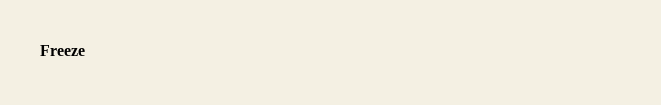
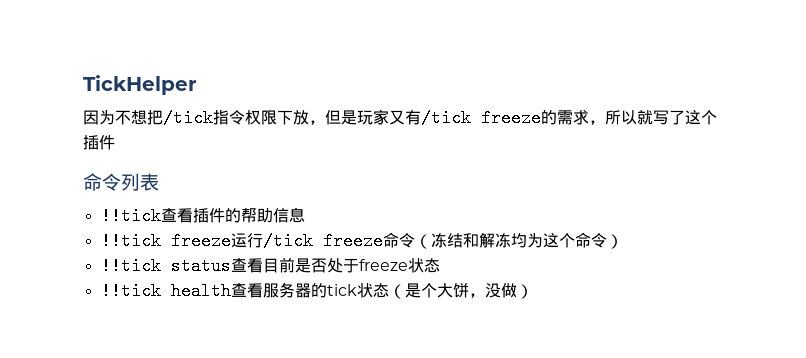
- Freeze
+ TickHelper
+ 因为不想把/tick指令权限下放，但是玩家又有/tick freeze的需求，所以就写了这个插件
+ 命令列表
+ !!tick查看插件的帮助信息
+ !!tick freeze运行/tick freeze命令（冻结和解冻均为这个命令）
+ !!tick status查看目前是否处于freeze状态
+ !!tick health查看服务器的tick状态（是个大饼，没做）

